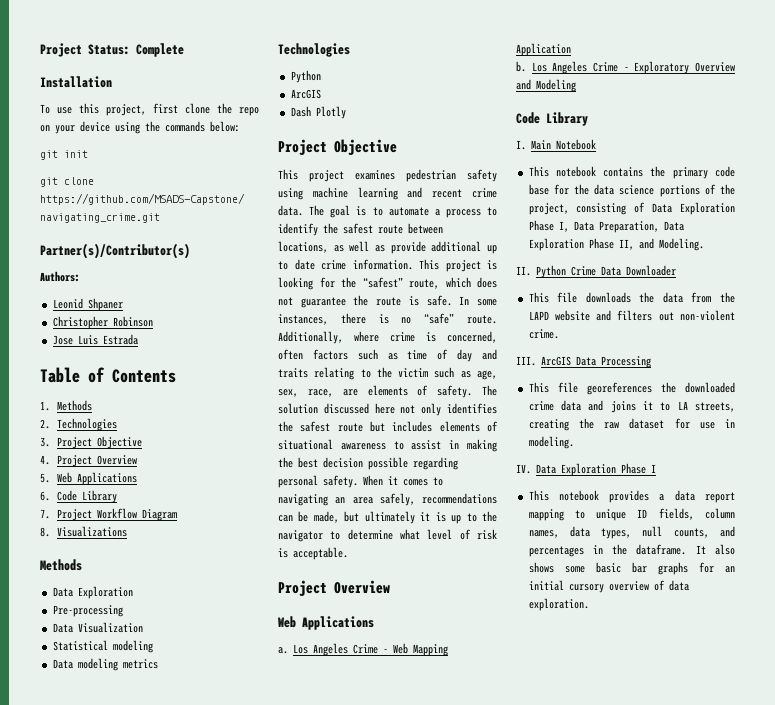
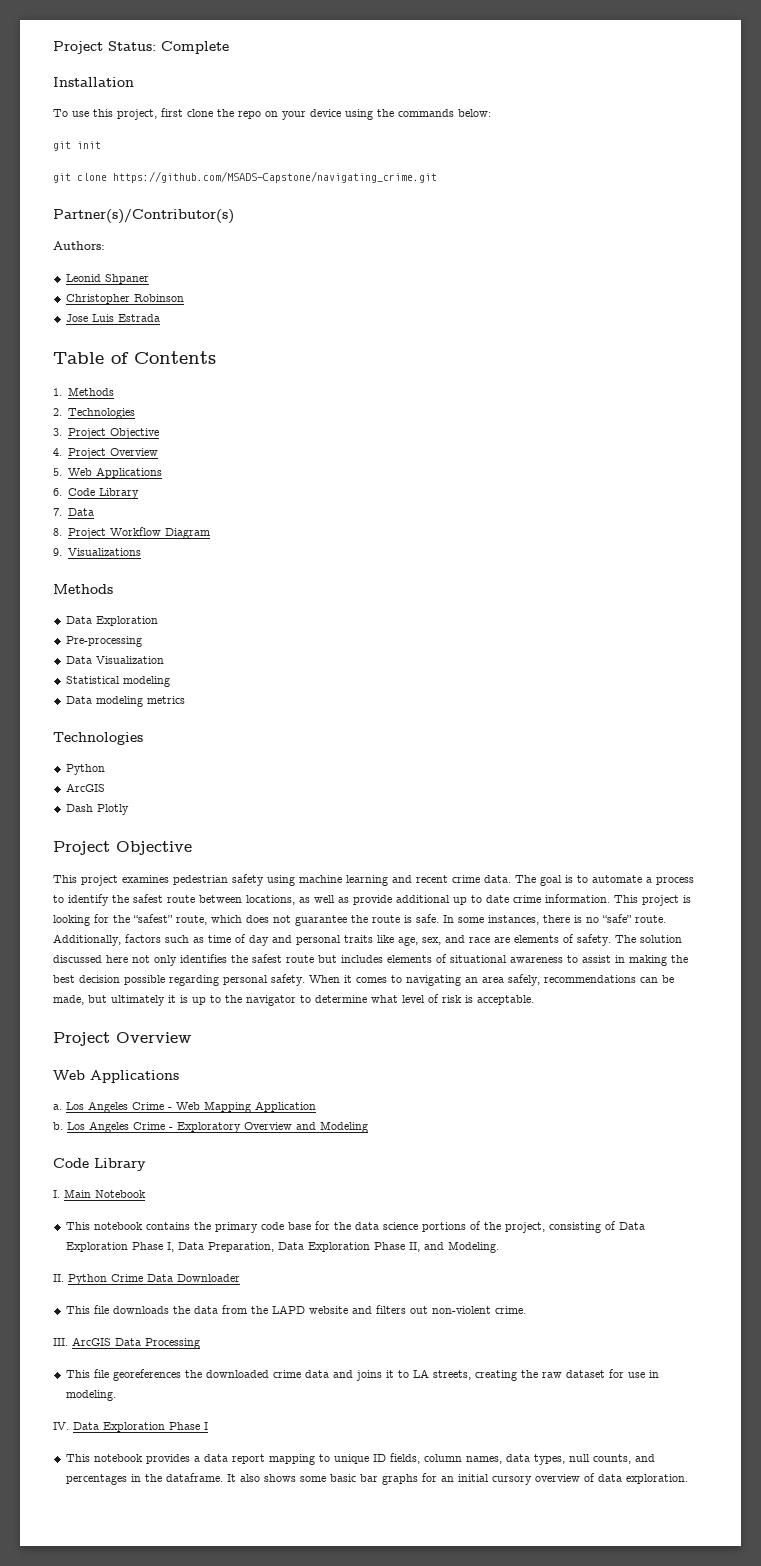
- 7. Project Workflow Diagram
+ 7. Data
+ 8. Project Workflow Diagram
- 8. Visualizations
+ 9. Visualizations
- Additionally, where crime is concerned, often factors such as time of day and traits relating to the victim such as age, sex, race, are elements of safety.
+ Additionally, factors such as time of day and personal traits like age, sex, and race are elements of safety.

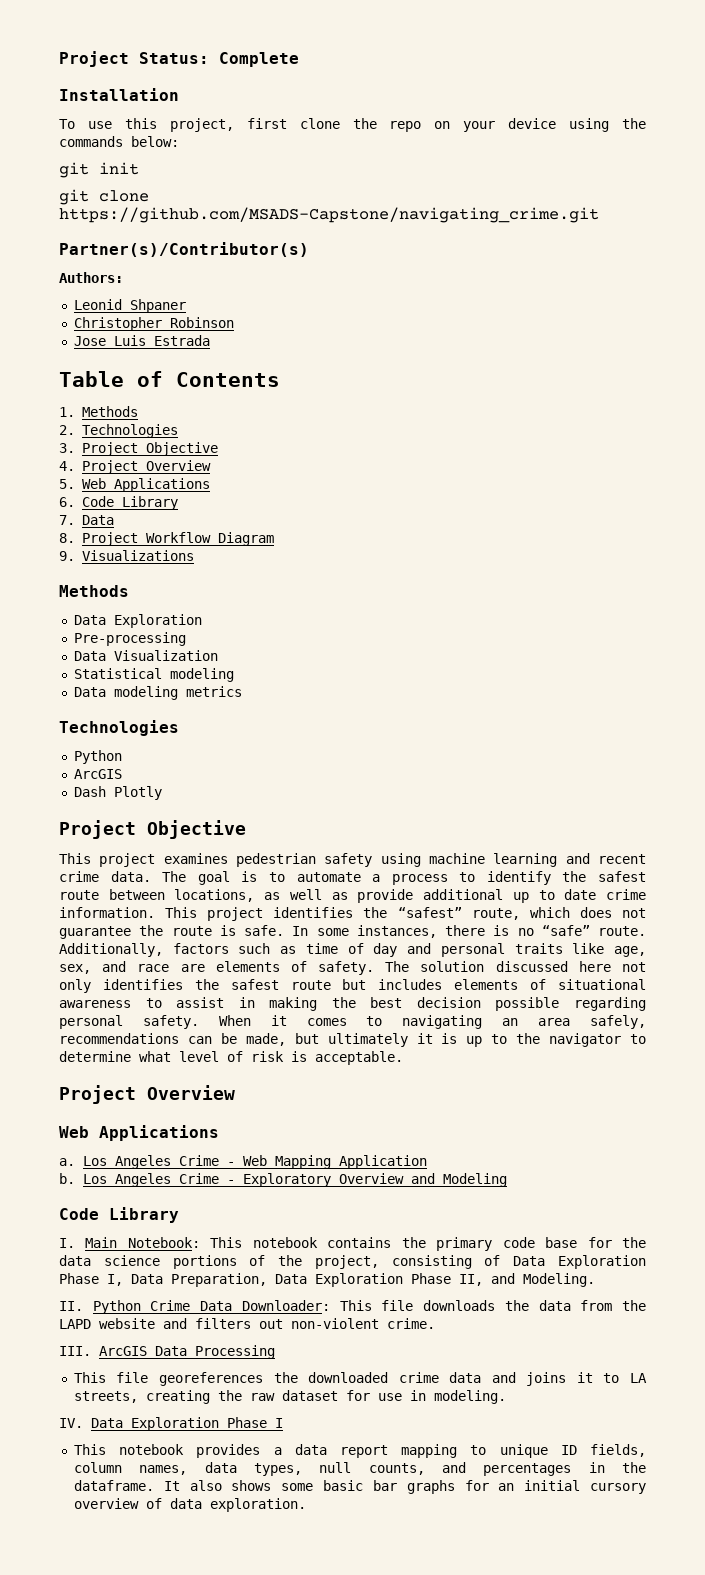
- This project is looking for the “safest” route, which does not guarantee the route is safe.
+ This project identifies the “safest” route, which does not guarantee the route is safe.
- I. Main Notebook
- This notebook contains the primary code base for the data science portions of the project, consisting of Data Exploration Phase I, Data Preparation, Data Exploration Phase II, and Modeling.
+ I. Main Notebook: This notebook contains the primary code base for the data science portions of the project, consisting of Data Exploration Phase I, Data Preparation, Data Exploration Phase II, and Modeling.
- II. Python Crime Data Downloader
- This file downloads the data from the LAPD website and filters out non-violent crime.
+ II. Python Crime Data Downloader: This file downloads the data from the LAPD website and filters out non-violent crime.

